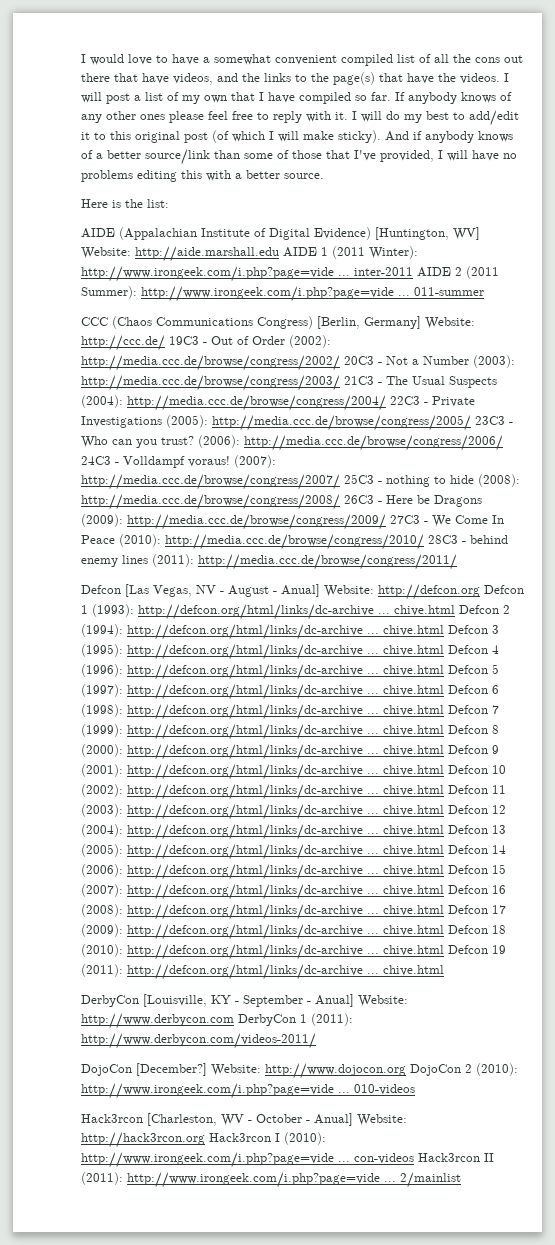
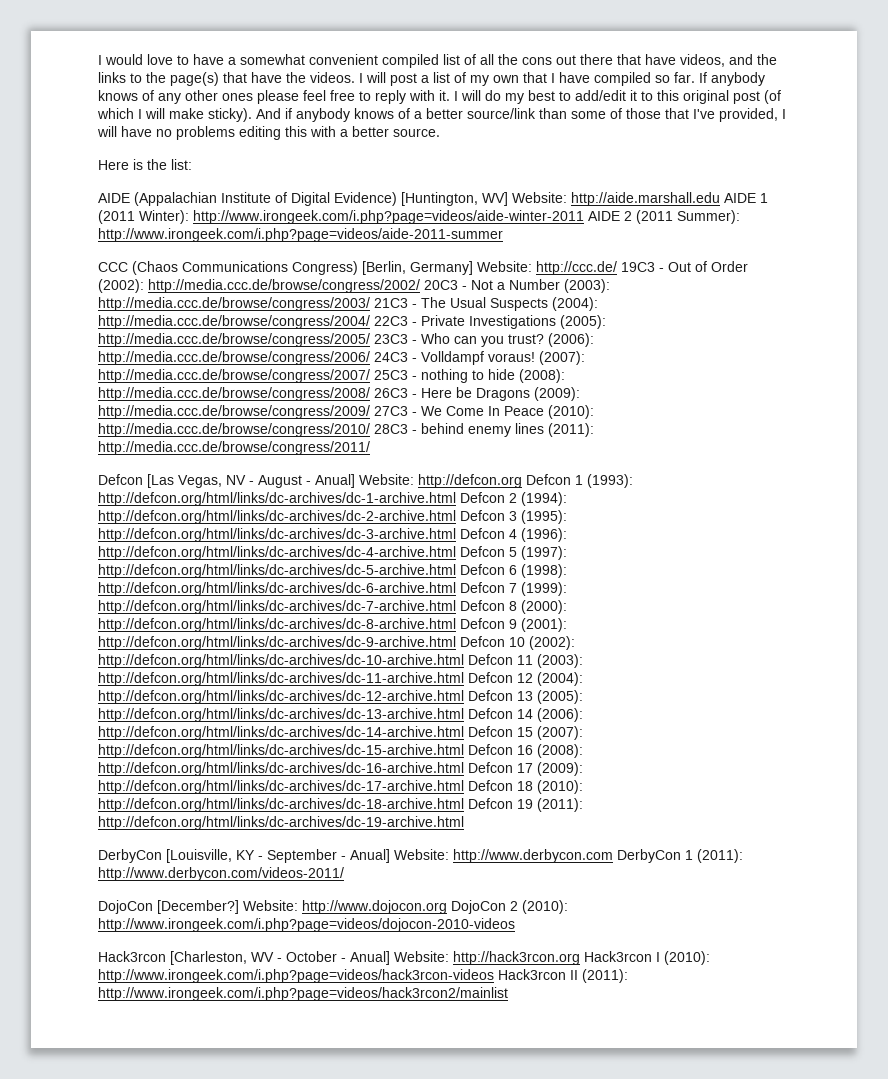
- AIDE (Appalachian Institute of Digital Evidence) [Huntington, WV] Website: http://aide.marshall.edu AIDE 1 (2011 Winter): http://www.irongeek.com/i.php?page=vide ... inter-2011 AIDE 2 (2011 Summer): http://www.irongeek.com/i.php?page=vide ... 011-summer
+ AIDE (Appalachian Institute of Digital Evidence) [Huntington, WV] Website: http://aide.marshall.edu AIDE 1 (2011 Winter): http://www.irongeek.com/i.php?page=videos/aide-winter-2011 AIDE 2 (2011 Summer): http://www.irongeek.com/i.php?page=videos/aide-2011-summer
- Defcon [Las Vegas, NV - August - Anual] Website: http://defcon.org Defcon 1 (1993): http://defcon.org/html/links/dc-archive ... chive.html Defcon 2 (1994): http://defcon.org/html/links/dc-archive ... chive.html Defcon 3 (1995): http://defcon.org/html/links/dc-archive ... chive.html Defcon 4 (1996): http://defcon.org/html/links/dc-archive ... chive.html Defcon 5 (1997): http://defcon.org/html/links/dc-archive ... chive.html Defcon 6 (1998): http://defcon.org/html/links/dc-archive ... chive.html Defcon 7 (1999): http://defcon.org/html/links/dc-archive ... chive.html Defcon 8 (2000): http://defcon.org/html/links/dc-archive ... chive.html Defcon 9 (2001): http://defcon.org/html/links/dc-archive ... chive.html Defcon 10 (2002): http://defcon.org/html/links/dc-archive ... chive.html Defcon 11 (2003): http://defcon.org/html/links/dc-archive ... chive.html Defcon 12 (2004): http://defcon.org/html/links/dc-archive ... chive.html Defcon 13 (2005): http://defcon.org/html/links/dc-archive ... chive.html Defcon 14 (2006): http://defcon.org/html/links/dc-archive ... chive.html Defcon 15 (2007): http://defcon.org/html/links/dc-archive ... chive.html Defcon 16 (2008): http://defcon.org/html/links/dc-archive ... chive.html Defcon 17 (2009): http://defcon.org/html/links/dc-archive ... chive.html Defcon 18 (2010): http://defcon.org/html/links/dc-archive ... chive.html Defcon 19 (2011): http://defcon.org/html/links/dc-archive ... chive.html
+ Defcon [Las Vegas, NV - August - Anual] Website: http://defcon.org Defcon 1 (1993): http://defcon.org/html/links/dc-archives/dc-1-archive.html Defcon 2 (1994): http://defcon.org/html/links/dc-archives/dc-2-archive.html Defcon 3 (1995): http://defcon.org/html/links/dc-archives/dc-3-archive.html Defcon 4 (1996): http://defcon.org/html/links/dc-archives/dc-4-archive.html Defcon 5 (1997): http://defcon.org/html/links/dc-archives/dc-5-archive.html Defcon 6 (1998): http://defcon.org/html/links/dc-archives/dc-6-archive.html Defcon 7 (1999): http://defcon.org/html/links/dc-archives/dc-7-archive.html Defcon 8 (2000): http://defcon.org/html/links/dc-archives/dc-8-archive.html Defcon 9 (2001): http://defcon.org/html/links/dc-archives/dc-9-archive.html Defcon 10 (2002): http://defcon.org/html/links/dc-archives/dc-10-archive.html Defcon 11 (2003): http://defcon.org/html/links/dc-archives/dc-11-archive.html Defcon 12 (2004): http://defcon.org/html/links/dc-archives/dc-12-archive.html Defcon 13 (2005): http://defcon.org/html/links/dc-archives/dc-13-archive.html Defcon 14 (2006): http://defcon.org/html/links/dc-archives/dc-14-archive.html Defcon 15 (2007): http://defcon.org/html/links/dc-archives/dc-15-archive.html Defcon 16 (2008): http://defcon.org/html/links/dc-archives/dc-16-archive.html Defcon 17 (2009): http://defcon.org/html/links/dc-archives/dc-17-archive.html Defcon 18 (2010): http://defcon.org/html/links/dc-archives/dc-18-archive.html Defcon 19 (2011): http://defcon.org/html/links/dc-archives/dc-19-archive.html
- Website: http://www.dojocon.org DojoCon 2 (2010): http://www.irongeek.com/i.php?page=vide ... 010-videos
+ Website: http://www.dojocon.org DojoCon 2 (2010): http://www.irongeek.com/i.php?page=videos/dojocon-2010-videos
- Hack3rcon [Charleston, WV - October - Anual] Website: http://hack3rcon.org Hack3rcon I (2010): http://www.irongeek.com/i.php?page=vide ... con-videos Hack3rcon II (2011): http://www.irongeek.com/i.php?page=vide ... 2/mainlist
+ Hack3rcon [Charleston, WV - October - Anual] Website: http://hack3rcon.org Hack3rcon I (2010): http://www.irongeek.com/i.php?page=videos/hack3rcon-videos Hack3rcon II (2011): http://www.irongeek.com/i.php?page=videos/hack3rcon2/mainlist

